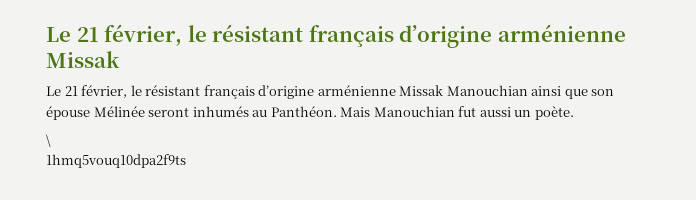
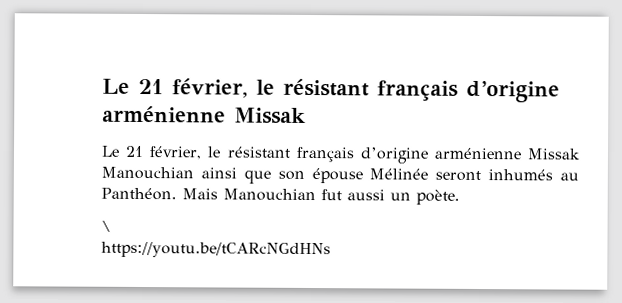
- 1hmq5vouq10dpa2f9ts
+ https://youtu.be/tCARcNGdHNs

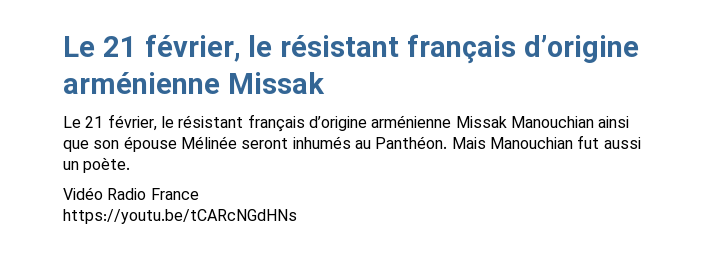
- \
+ Vidéo Radio France

